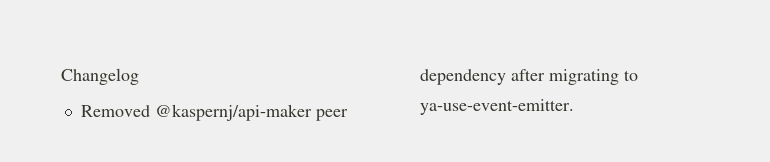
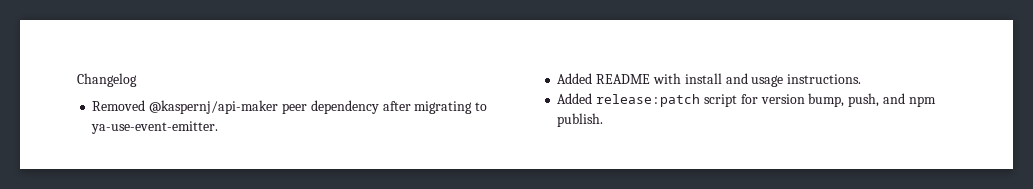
+ Added README with install and usage instructions.
+ Added release:patch script for version bump, push, and npm publish.

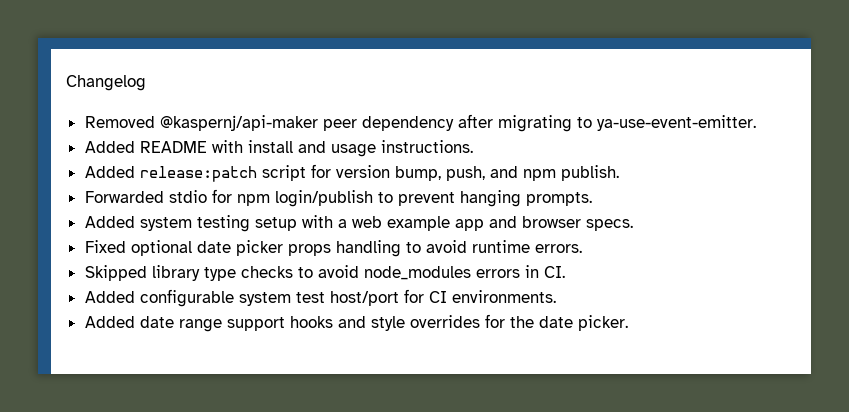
+ Forwarded stdio for npm login/publish to prevent hanging prompts.
+ Added system testing setup with a web example app and browser specs.
+ Fixed optional date picker props handling to avoid runtime errors.
+ Skipped library type checks to avoid node_modules errors in CI.
+ Added configurable system test host/port for CI environments.
+ Added date range support hooks and style overrides for the date picker.

